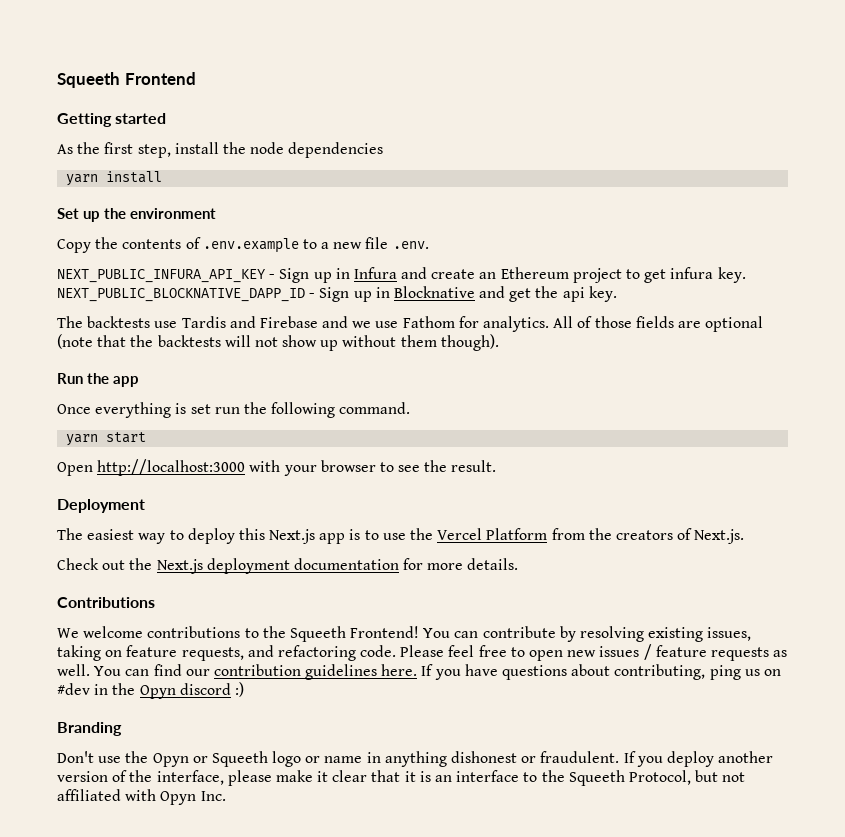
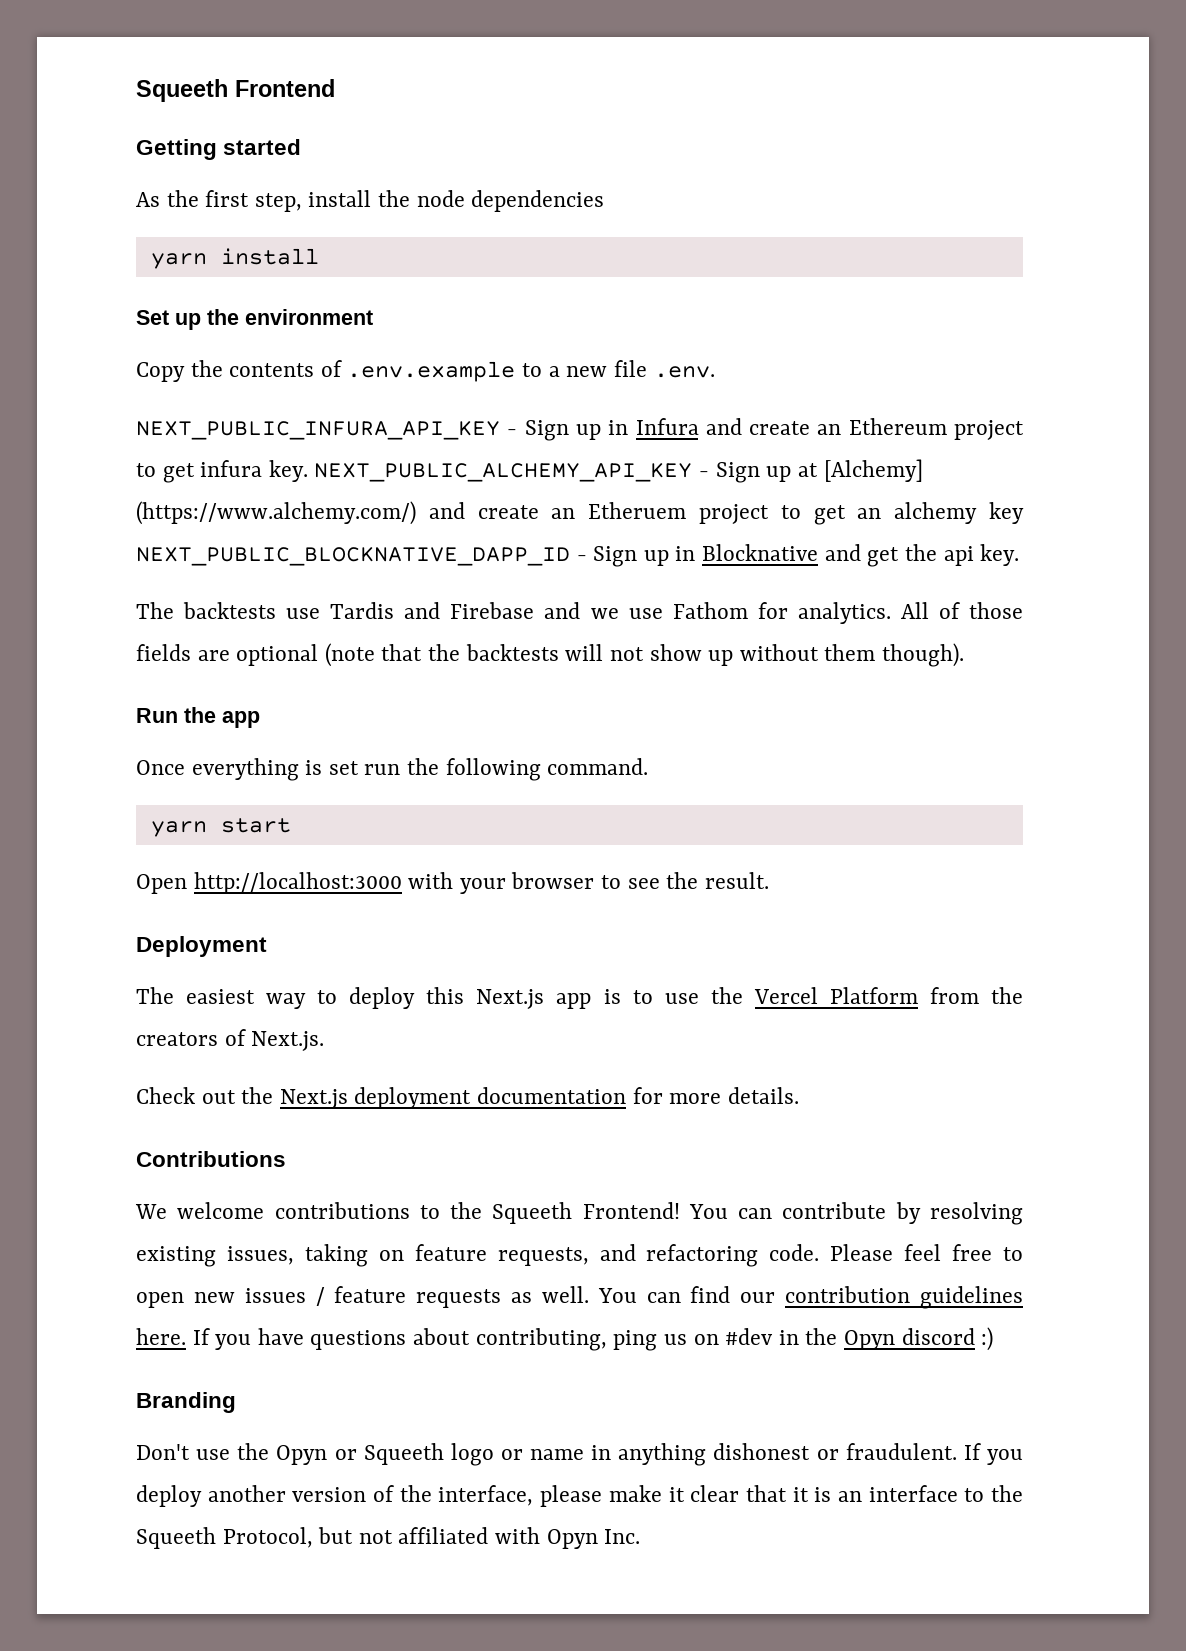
- NEXT_PUBLIC_BLOCKNATIVE_DAPP_ID - Sign up in Blocknative and get the api key.
+ NEXT_PUBLIC_ALCHEMY_API_KEY - Sign up at [Alchemy] (https://www.alchemy.com/) and create an Etheruem project to get an alchemy key NEXT_PUBLIC_BLOCKNATIVE_DAPP_ID - Sign up in Blocknative and get the api key.

